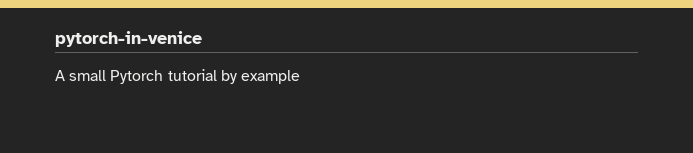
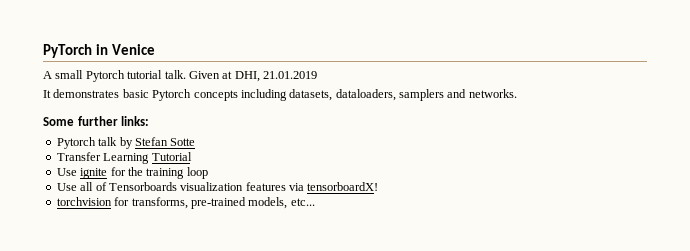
- pytorch-in-venice
+ PyTorch in Venice
- A small Pytorch tutorial by example
+ A small Pytorch tutorial talk. Given at DHI, 21.01.2019
+ It demonstrates basic Pytorch concepts including datasets, dataloaders, samplers and networks.
+ Some further links:
+ Pytorch talk by Stefan Sotte
+ Transfer Learning Tutorial
+ Use ignite for the training loop
+ Use all of Tensorboards visualization features via tensorboardX!
+ torchvision for transforms, pre-trained models, etc...

